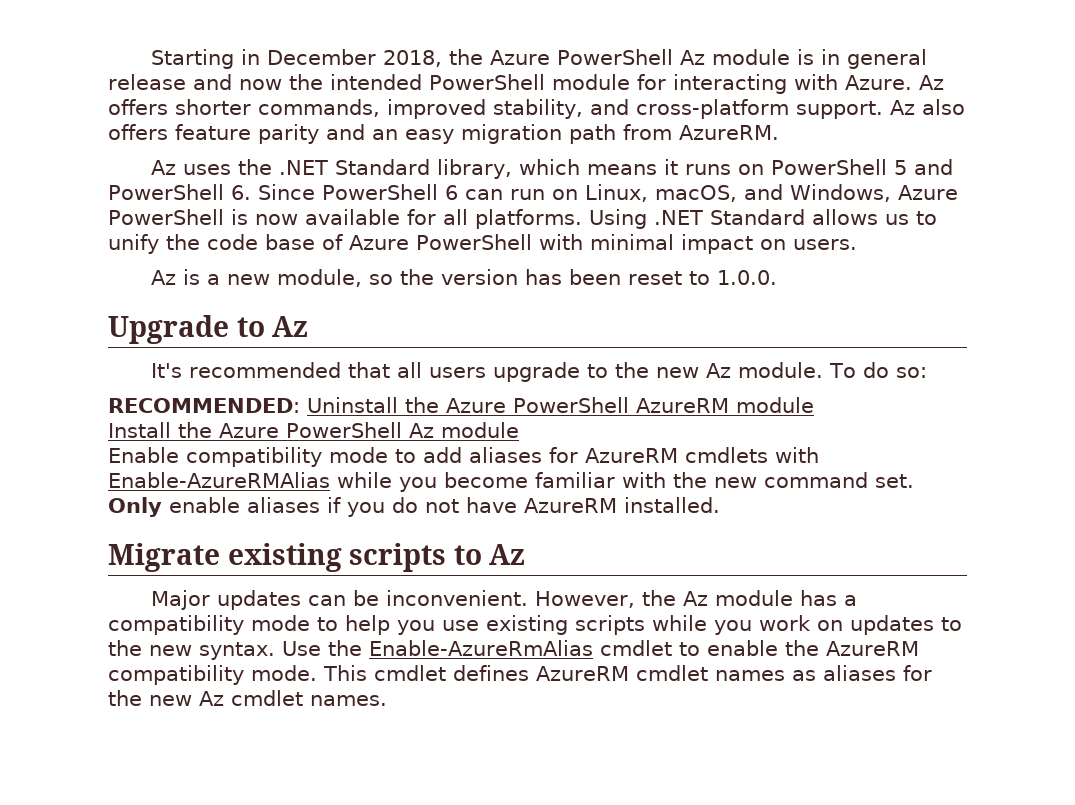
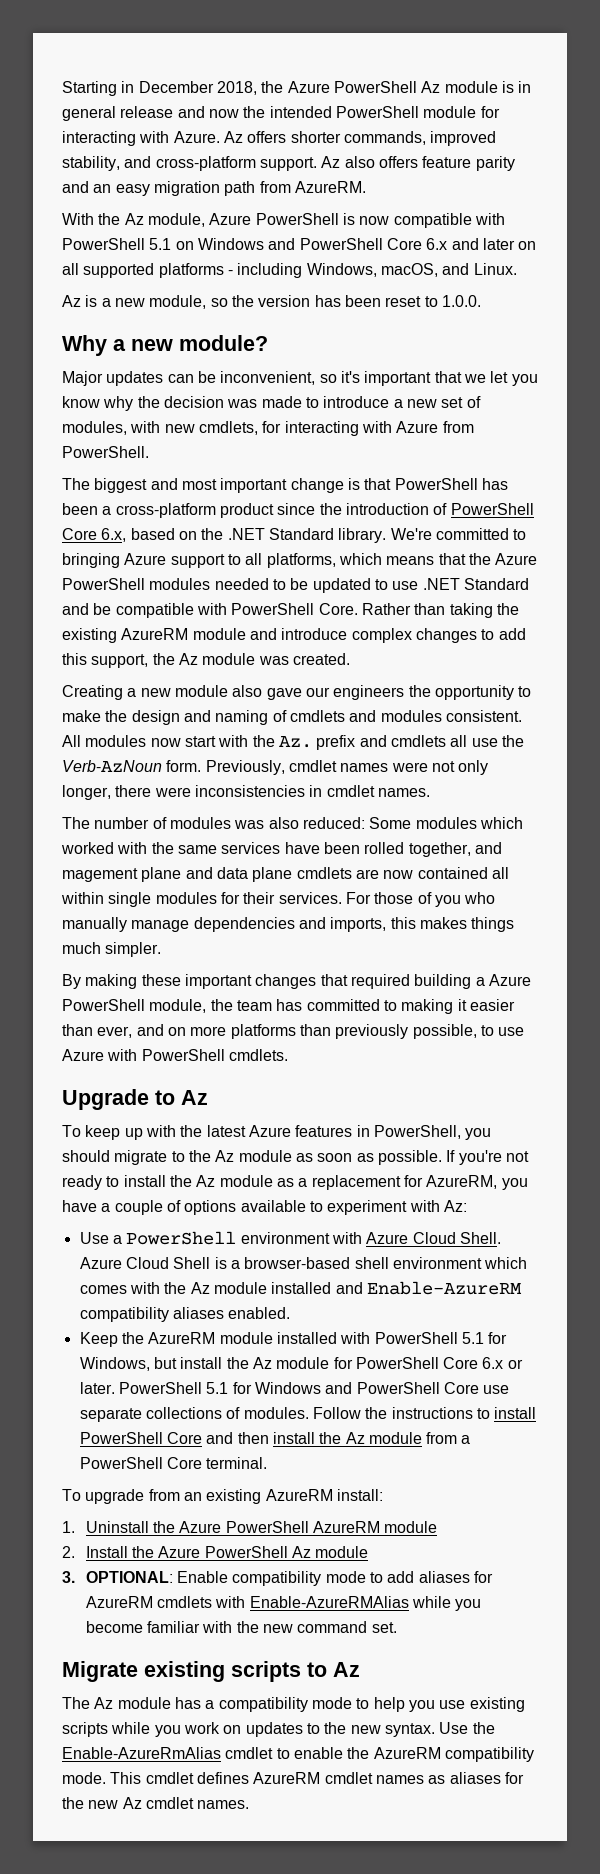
- Az uses the .NET Standard library, which means it runs on PowerShell 5 and PowerShell 6. Since PowerShell 6 can run on Linux, macOS, and Windows, Azure PowerShell is now available for all platforms. Using .NET Standard allows us to unify the code base of Azure PowerShell with minimal impact on users.
+ With the Az module, Azure PowerShell is now compatible with PowerShell 5.1 on Windows and PowerShell Core 6.x and later on all supported platforms - including Windows, macOS, and Linux.
+ Why a new module?
+ Major updates can be inconvenient, so it's important that we let you know why the decision was made to introduce a new set of modules, with new cmdlets, for interacting with Azure from PowerShell.
+ The biggest and most important change is that PowerShell has been a cross-platform product since the introduction of PowerShell Core 6.x, based on the .NET Standard library. We're committed to bringing Azure support to all platforms, which means that the Azure PowerShell modules needed to be updated to use .NET Standard and be compatible with PowerShell Core. Rather than taking the existing AzureRM module and introduce complex changes to add this support, the Az module was created.
+ Creating a new module also gave our engineers the opportunity to make the design and naming of cmdlets and modules consistent. All modules now start with the Az. prefix and cmdlets all use the Verb-AzNoun form. Previously, cmdlet names were not only longer, there were inconsistencies in cmdlet names.
+ The number of modules was also reduced: Some modules which worked with the same services have been rolled together, and magement plane and data plane cmdlets are now contained all within single modules for their services. For those of you who manually manage dependencies and imports, this makes things much simpler.
+ By making these important changes that required building a Azure PowerShell module, the team has committed to making it easier than ever, and on more platforms than previously possible, to use Azure with PowerShell cmdlets.
  Upgrade to Az
- It's recommended that all users upgrade to the new Az module. To do so:
- RECOMMENDED: Uninstall the Azure PowerShell AzureRM module
+ To keep up with the latest Azure features in PowerShell, you should migrate to the Az module as soon as possible. If you're not ready to install the Az module as a replacement for AzureRM, you have a couple of options available to experiment with Az:
+ Use a PowerShell environment with Azure Cloud Shell. Azure Cloud Shell is a browser-based shell environment which comes with the Az module installed and Enable-AzureRM compatibility aliases enabled.
+ Keep the AzureRM module installed with PowerShell 5.1 for Windows, but install the Az module for PowerShell Core 6.x or later. PowerShell 5.1 for Windows and PowerShell Core use separate collections of modules. Follow the instructions to install PowerShell Core and then install the Az module from a PowerShell Core terminal.
+ To upgrade from an existing AzureRM install:
+ 1. Uninstall the Azure PowerShell AzureRM module
- Install the Azure PowerShell Az module
+ 2. Install the Azure PowerShell Az module
- Enable compatibility mode to add aliases for AzureRM cmdlets with Enable-AzureRMAlias while you become familiar with the new command set. Only enable aliases if you do not have AzureRM installed.
+ 3. OPTIONAL: Enable compatibility mode to add aliases for AzureRM cmdlets with Enable-AzureRMAlias while you become familiar with the new command set.
- Major updates can be inconvenient. However, the Az module has a compatibility mode to help you use existing scripts while you work on updates to the new syntax.
+ The Az module has a compatibility mode to help you use existing scripts while you work on updates to the new syntax.

